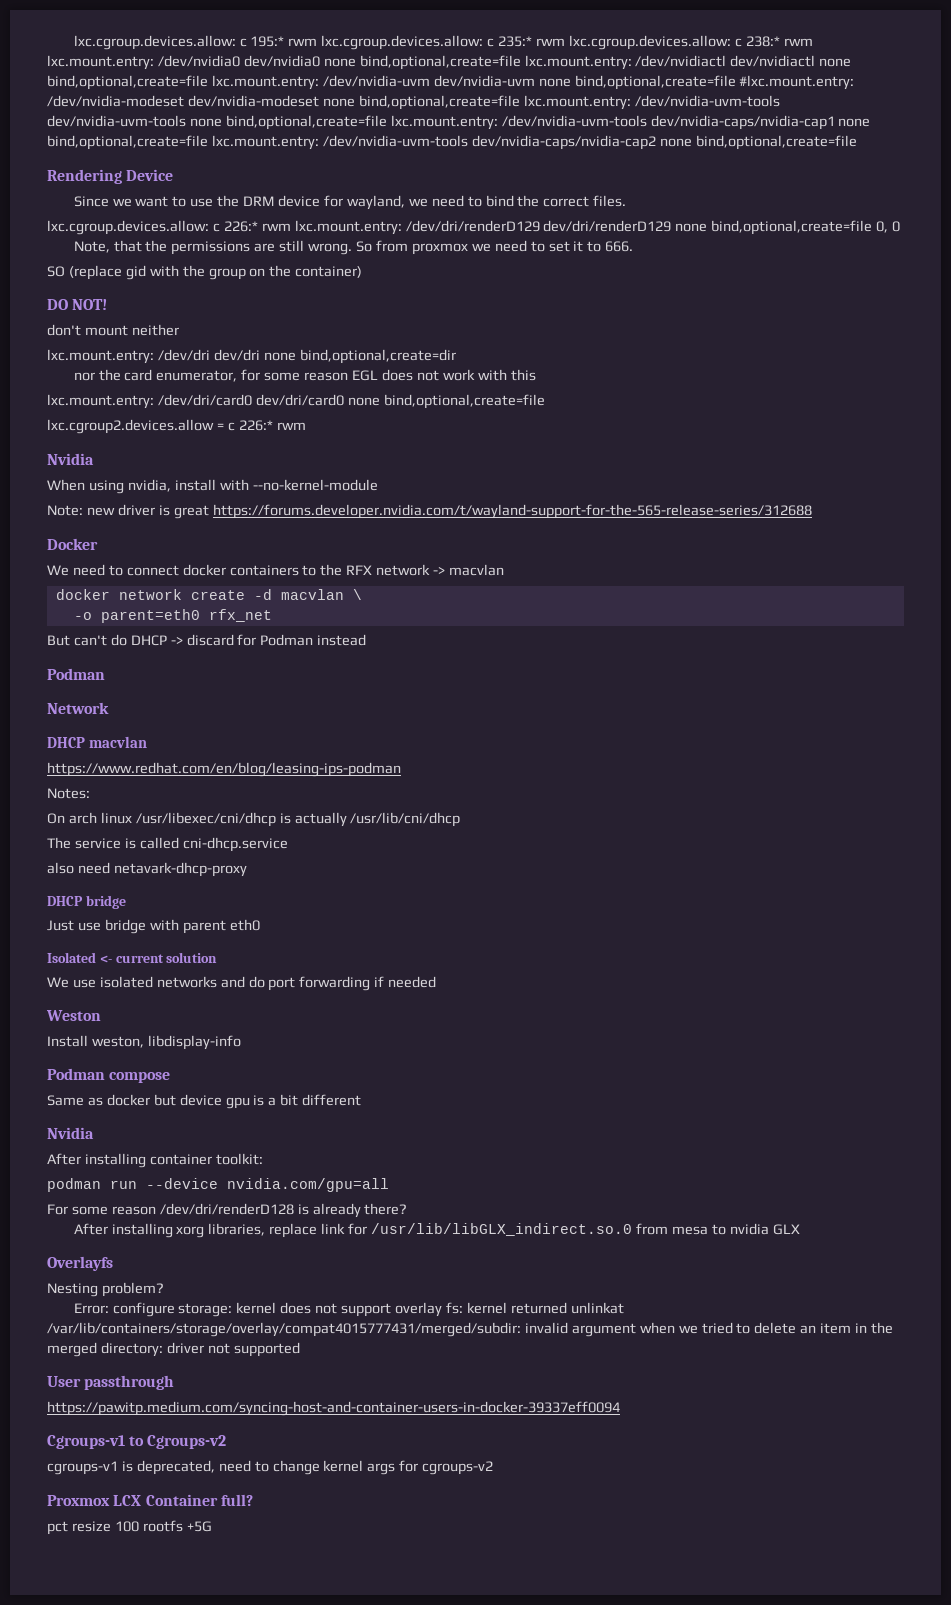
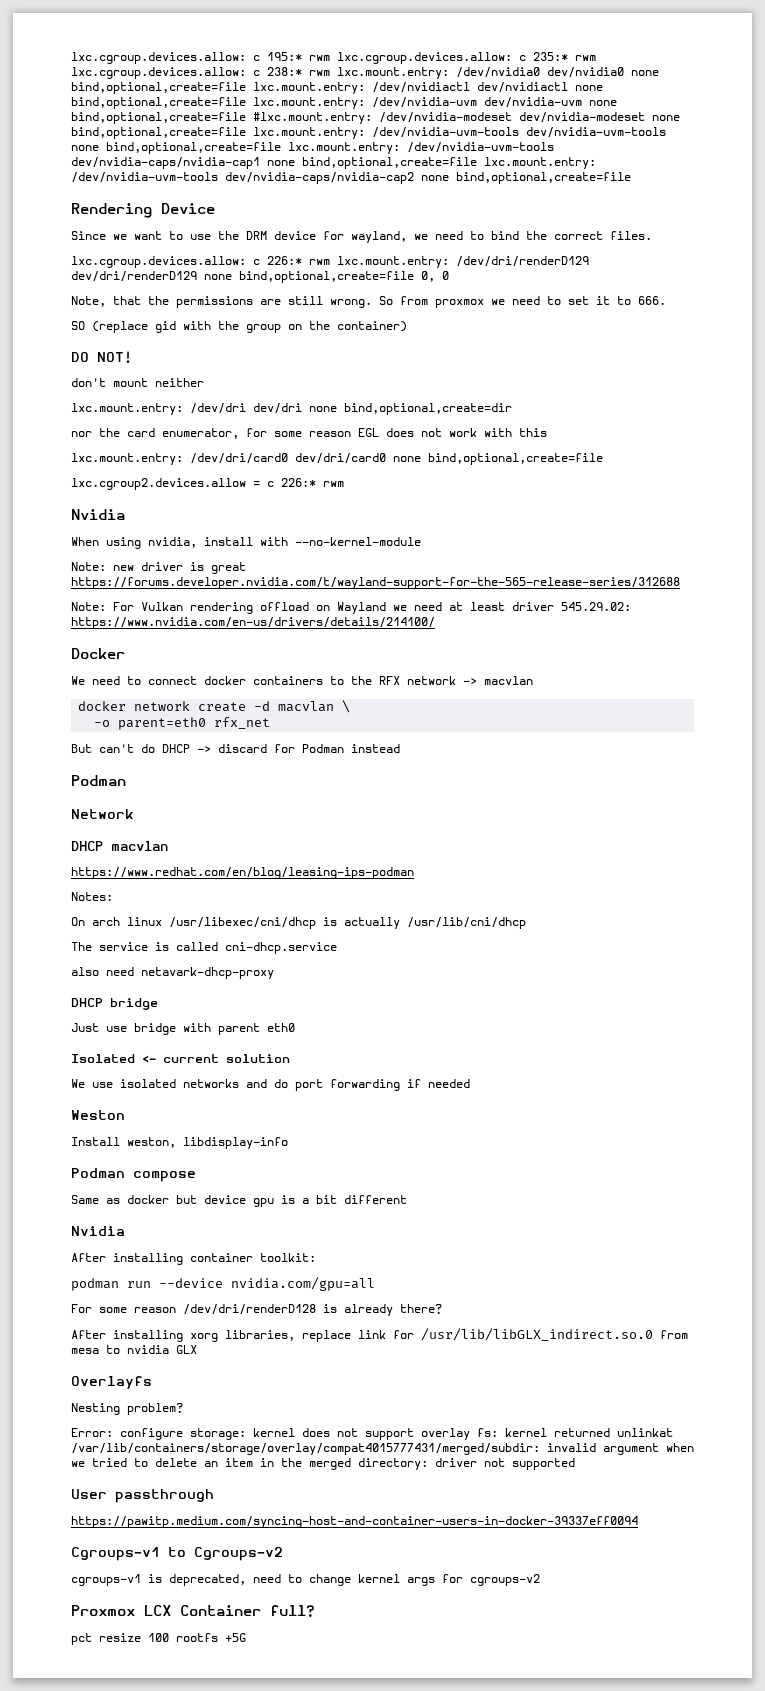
+ Note: For Vulkan rendering offload on Wayland we need at least driver 545.29.02: https://www.nvidia.com/en-us/drivers/details/214100/

